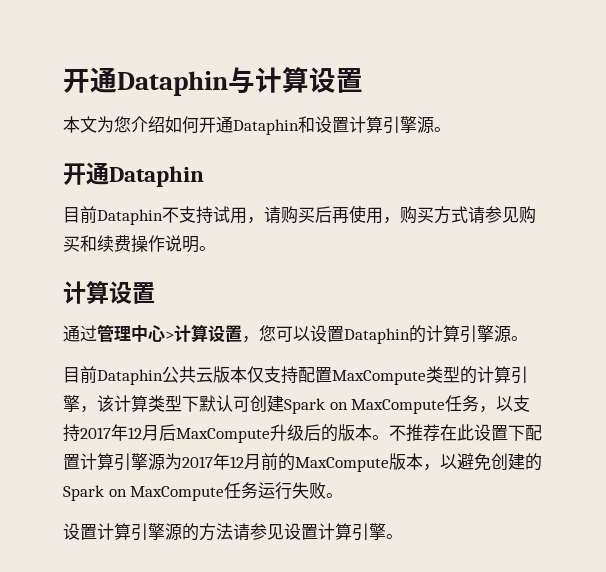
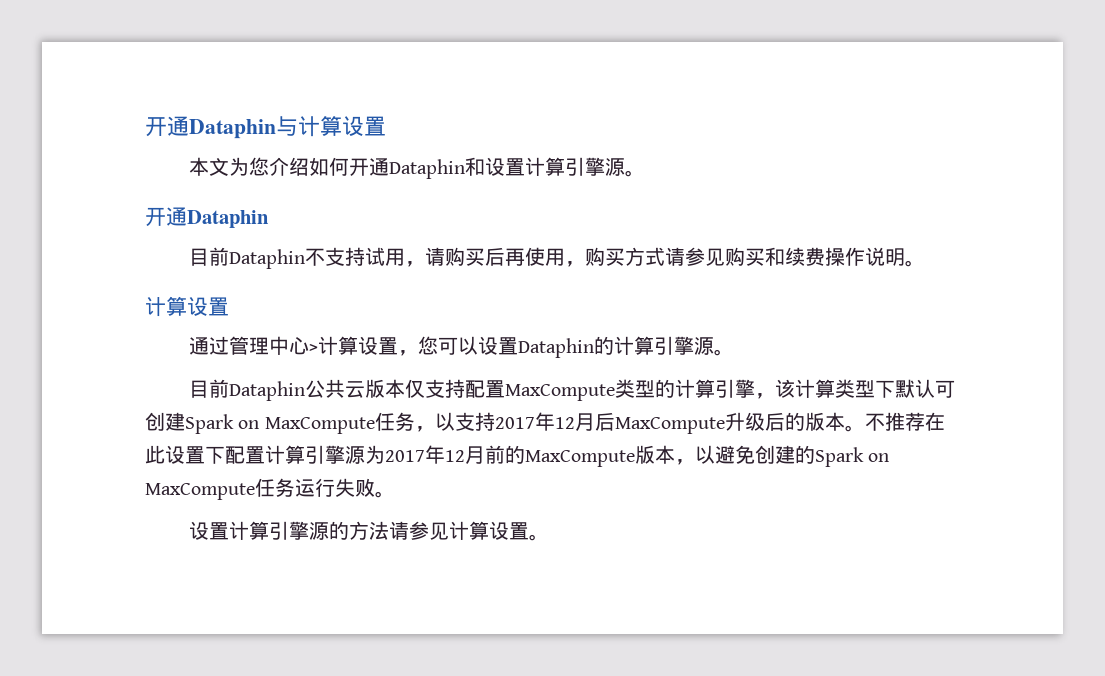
- 设置计算引擎源的方法请参见设置计算引擎。
+ 设置计算引擎源的方法请参见计算设置。

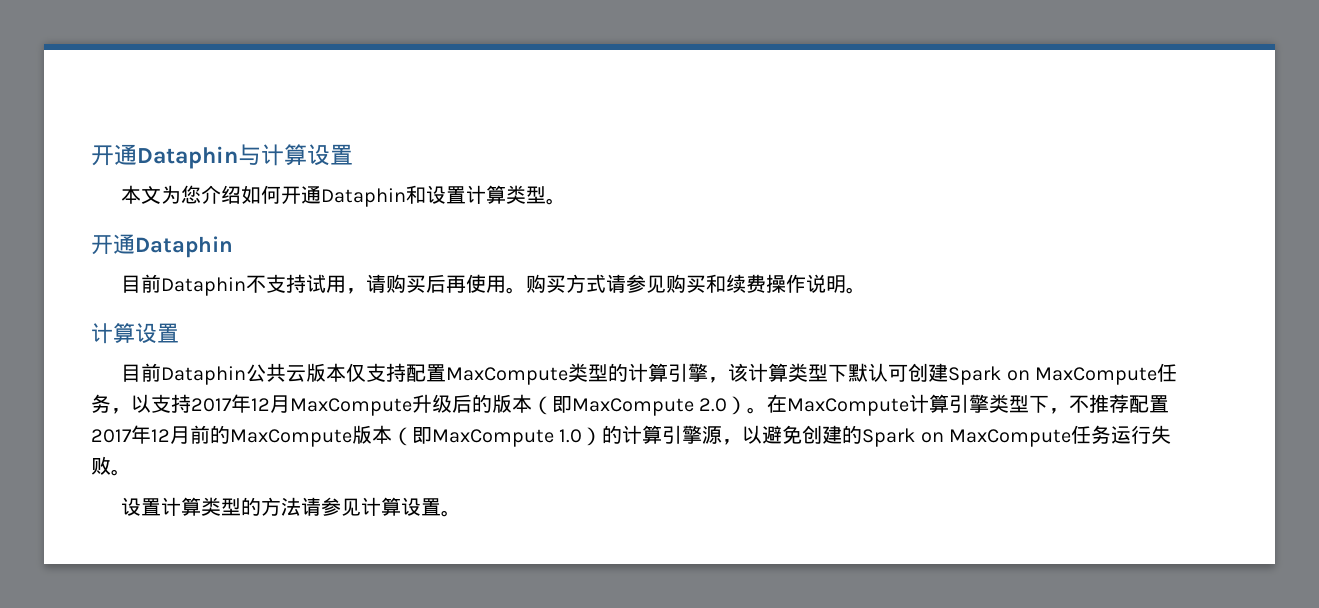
- 本文为您介绍如何开通Dataphin和设置计算引擎源。
+ 本文为您介绍如何开通Dataphin和设置计算类型。
- 目前Dataphin不支持试用，请购买后再使用，购买方式请参见购买和续费操作说明。
+ 目前Dataphin不支持试用，请购买后再使用。购买方式请参见购买和续费操作说明。
- 通过管理中心>计算设置，您可以设置Dataphin的计算引擎源。
- 目前Dataphin公共云版本仅支持配置MaxCompute类型的计算引擎，该计算类型下默认可创建Spark on MaxCompute任务，以支持2017年12月后MaxCompute升级后的版本。不推荐在此设置下配置计算引擎源为2017年12月前的MaxCompute版本，以避免创建的Spark on MaxCompute任务运行失败。
+ 目前Dataphin公共云版本仅支持配置MaxCompute类型的计算引擎，该计算类型下默认可创建Spark on MaxCompute任务，以支持2017年12月MaxCompute升级后的版本（即MaxCompute 2.0）。在MaxCompute计算引擎类型下，不推荐配置2017年12月前的MaxCompute版本（即MaxCompute 1.0）的计算引擎源，以避免创建的Spark on MaxCompute任务运行失败。
- 设置计算引擎源的方法请参见计算设置。
+ 设置计算类型的方法请参见计算设置。

